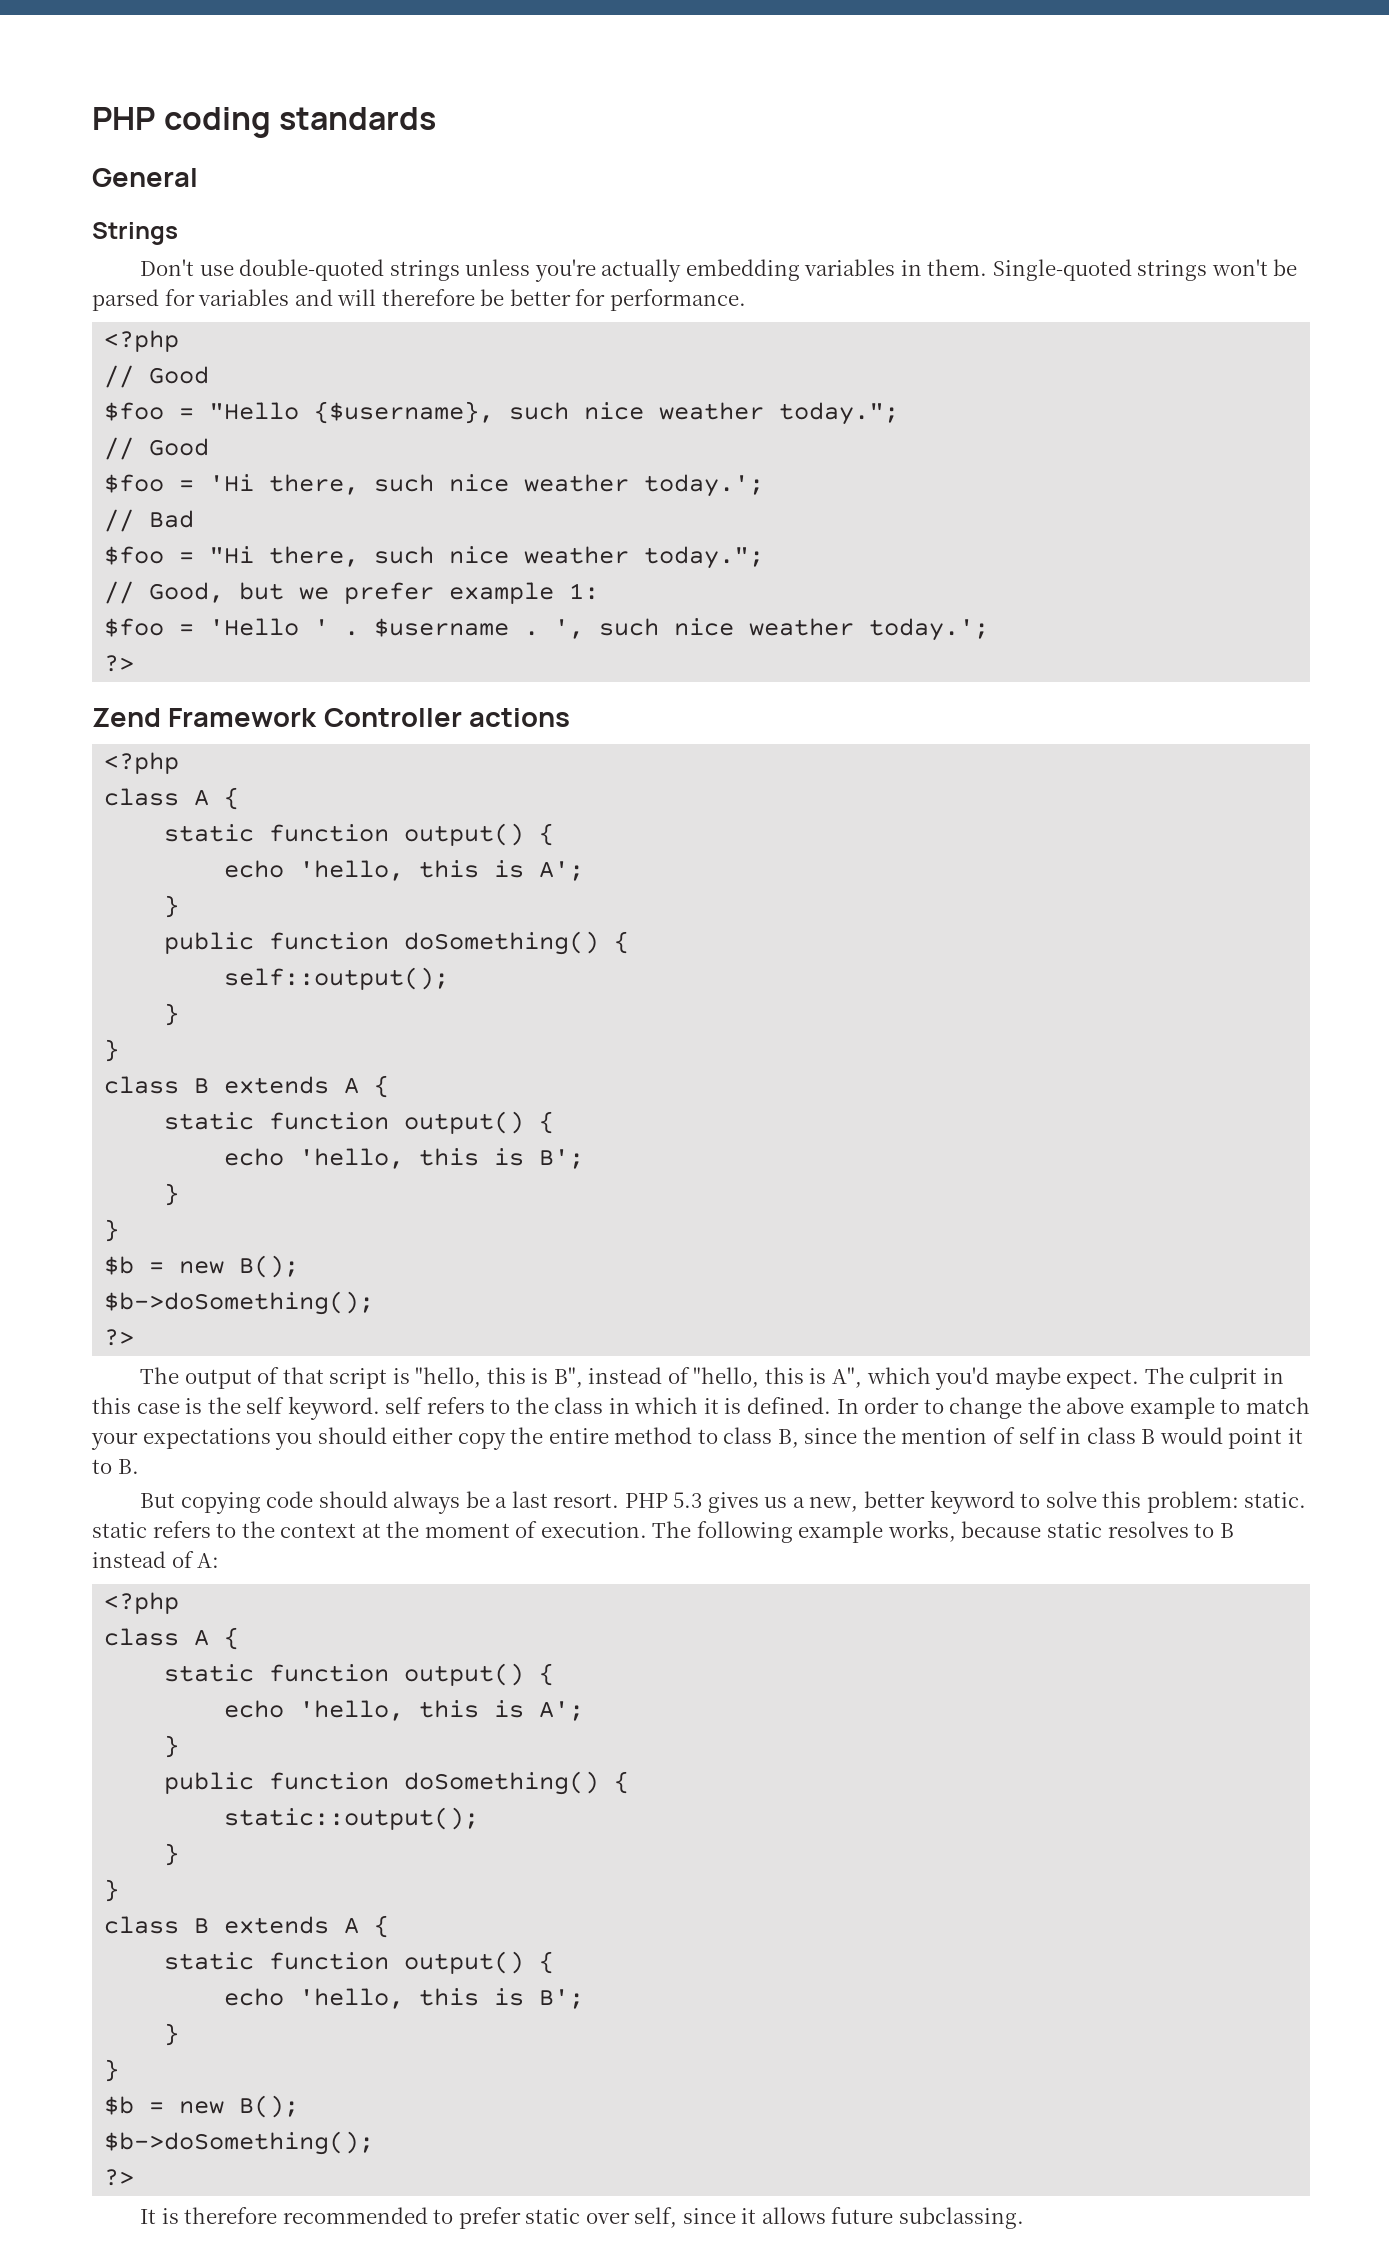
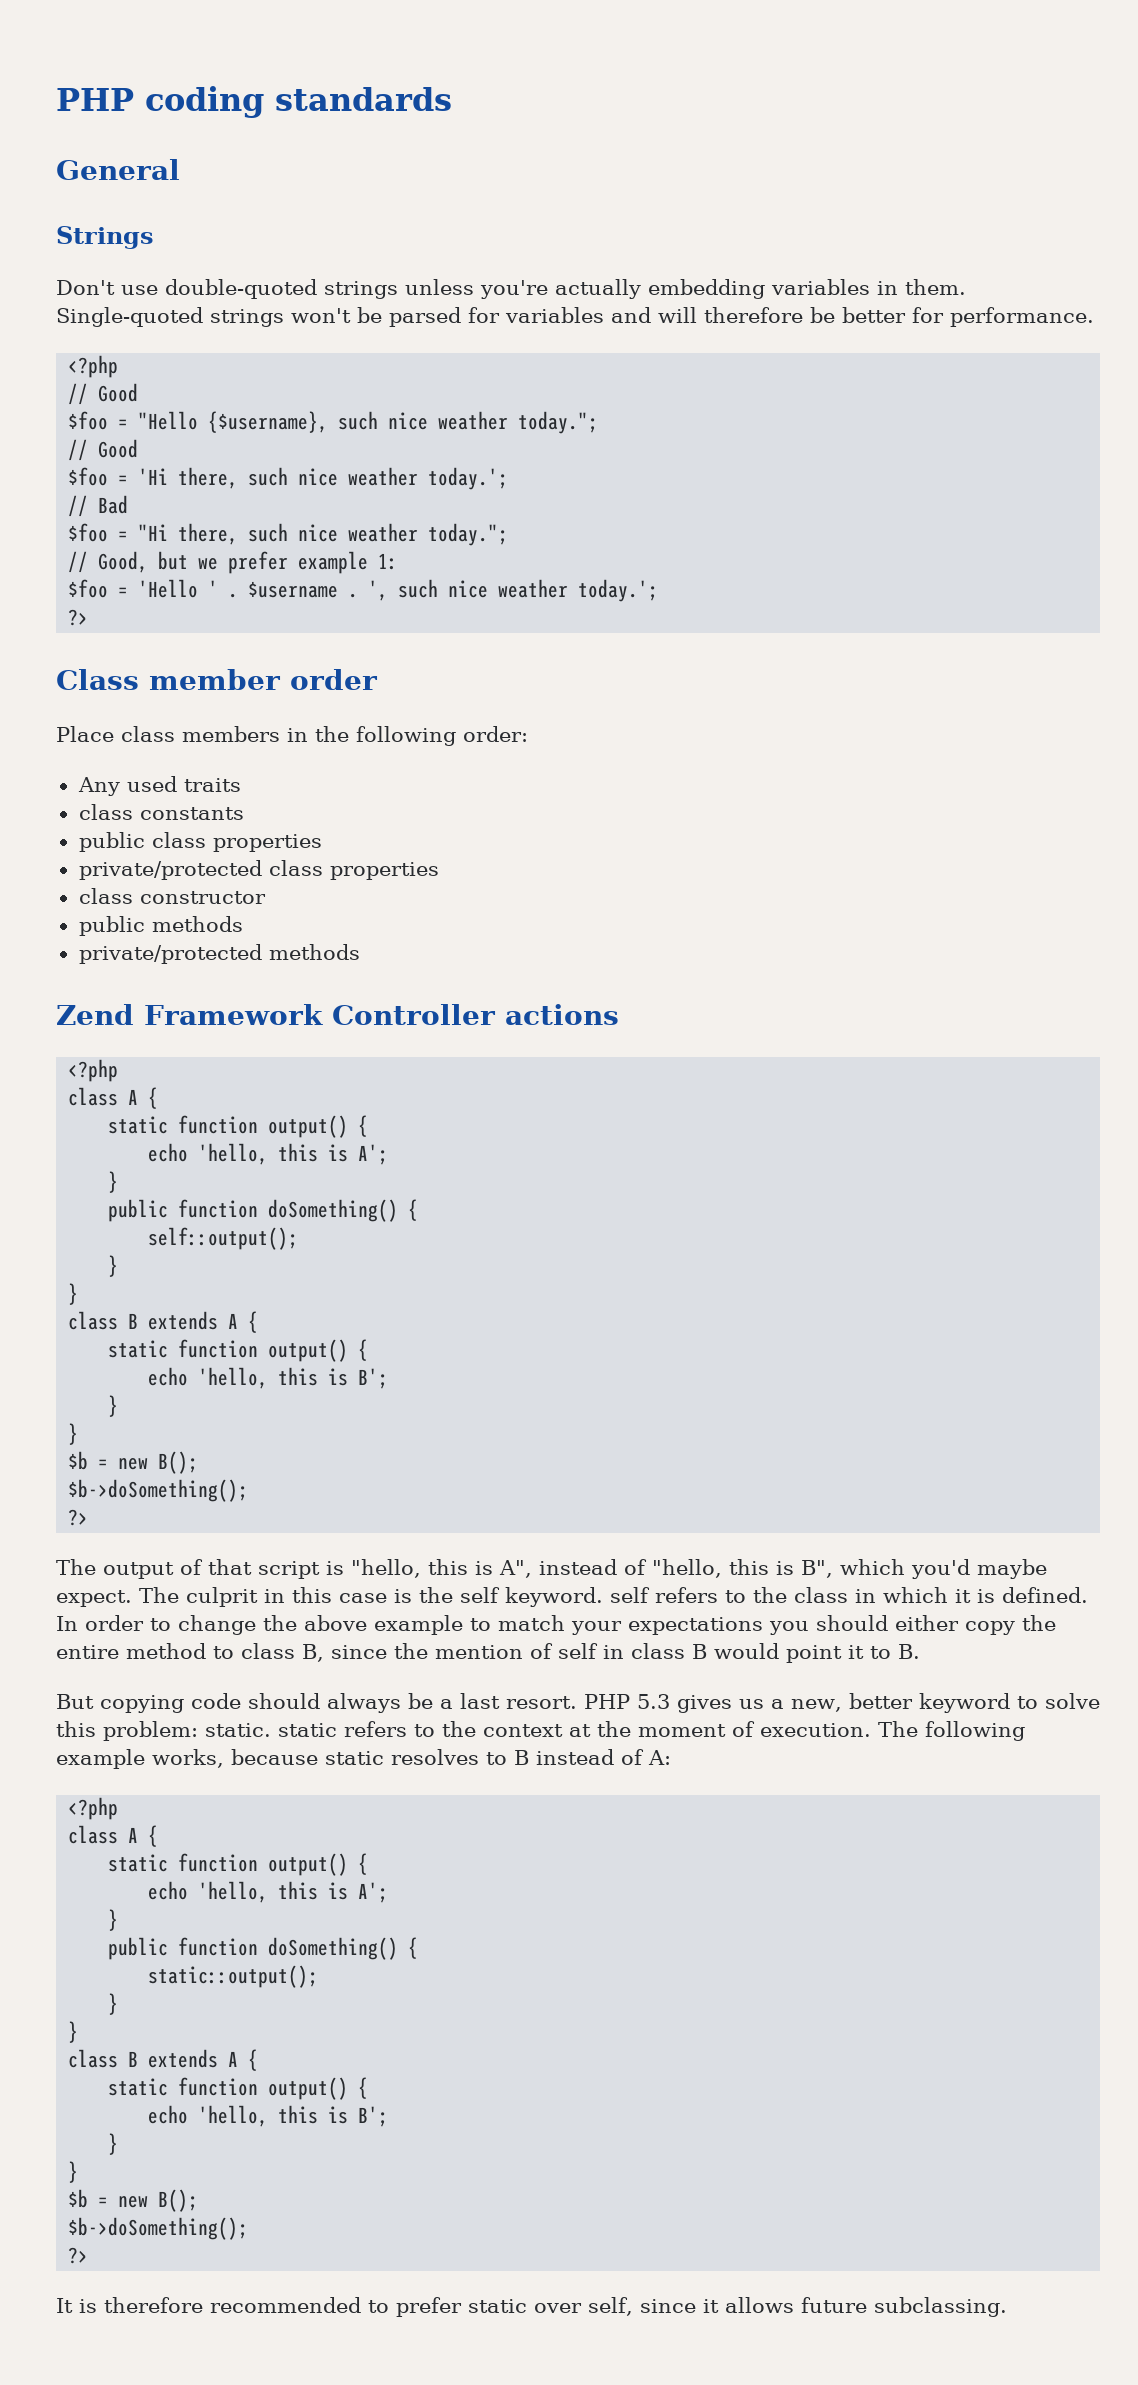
+ Class member order
+ Place class members in the following order:
+ Any used traits
+ class constants
+ public class properties
+ private/protected class properties
+ class constructor
+ public methods
+ private/protected methods
- The output of that script is "hello, this is B", instead of "hello, this is A", which you'd maybe expect.
+ The output of that script is "hello, this is A", instead of "hello, this is B", which you'd maybe expect.

